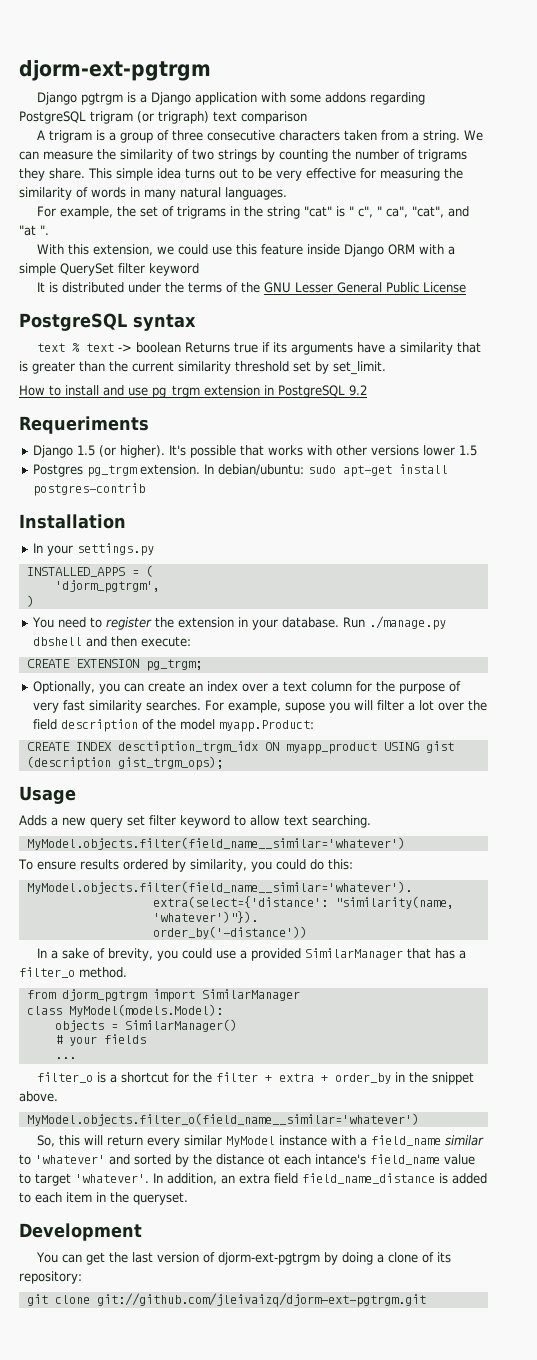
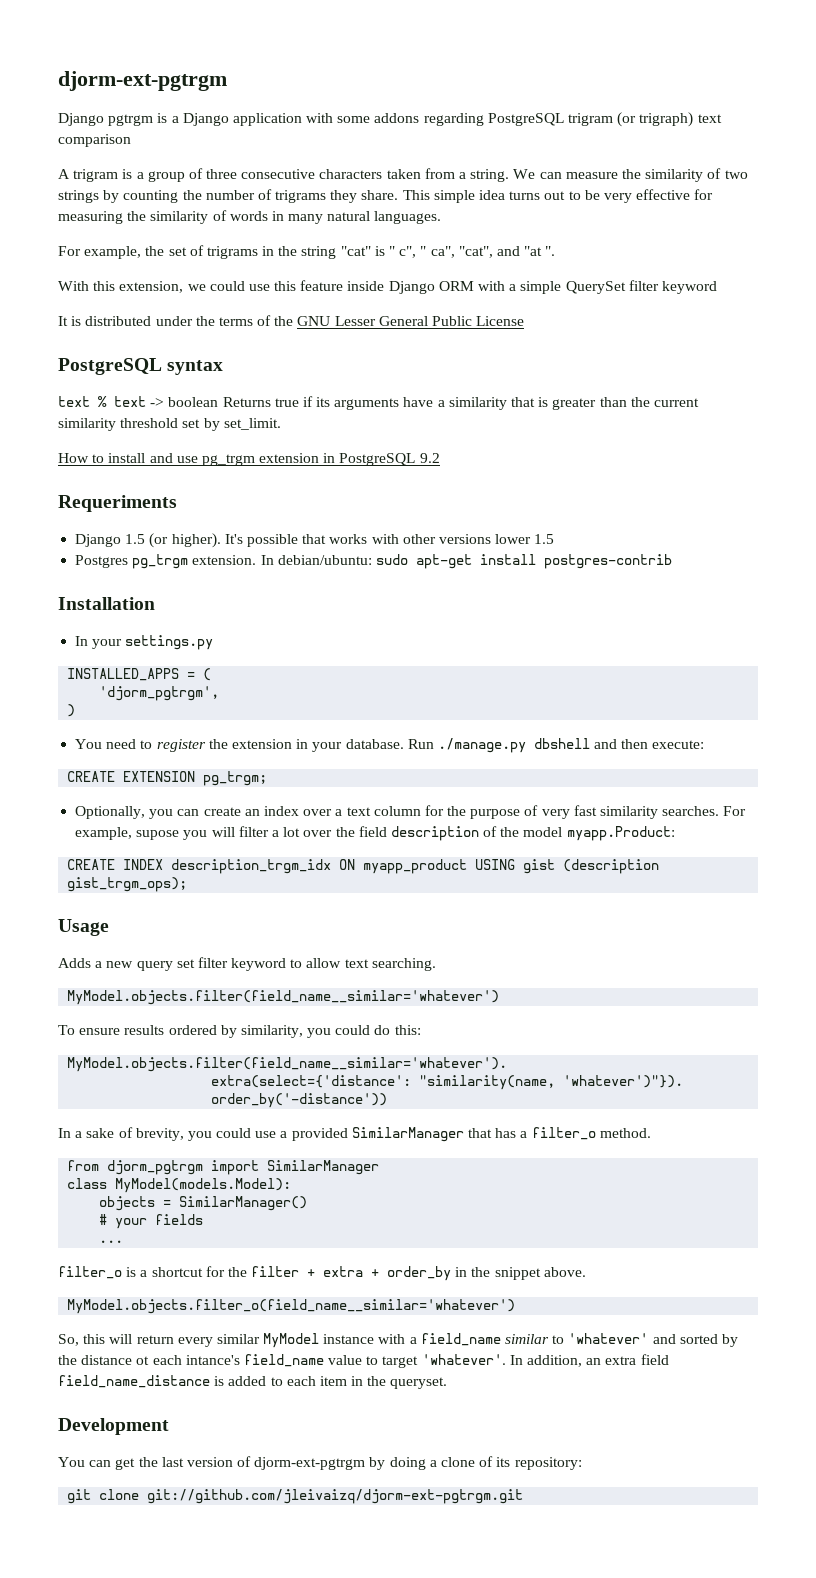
- CREATE INDEX desctiption_trgm_idx ON myapp_product USING gist (description gist_trgm_ops);
+ CREATE INDEX description_trgm_idx ON myapp_product USING gist (description gist_trgm_ops);

